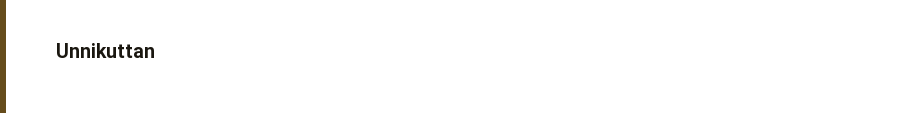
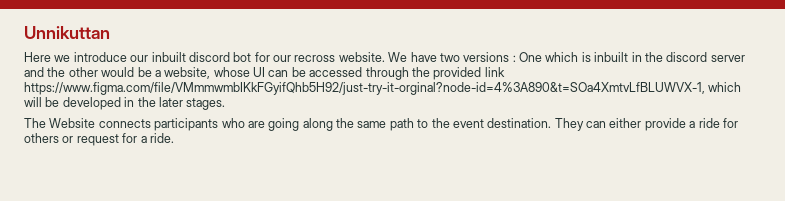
+ Here we introduce our inbuilt discord bot for our recross website. We have two versions : One which is inbuilt in the discord server and the other would be a website, whose UI can be accessed through the provided link https://www.figma.com/file/VMmmwmbIKkFGyifQhb5H92/just-try-it-orginal?node-id=4%3A890&t=SOa4XmtvLfBLUWVX-1, which will be developed in the later stages.
+ The Website connects participants who are going along the same path to the event destination. They can either provide a ride for others or request for a ride.

